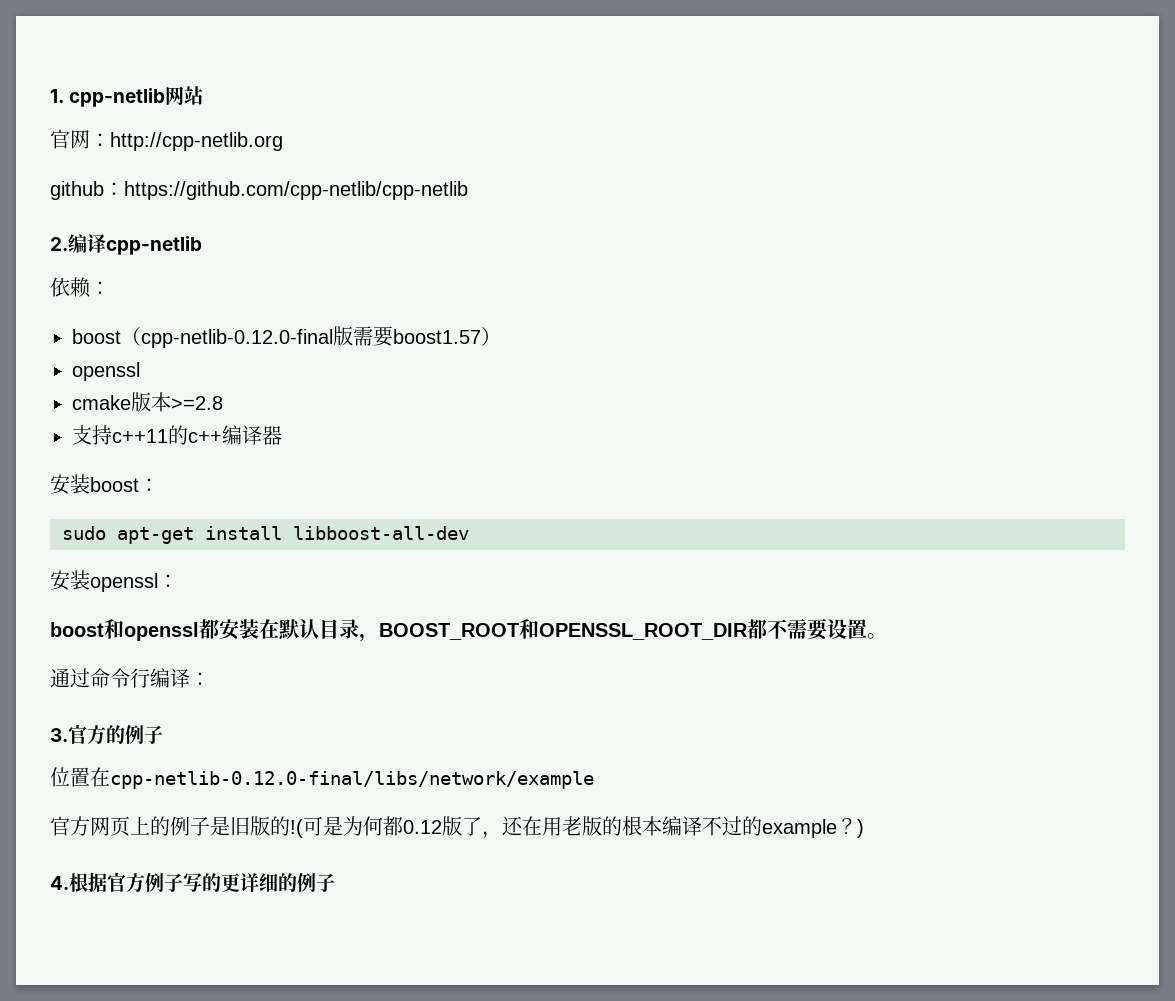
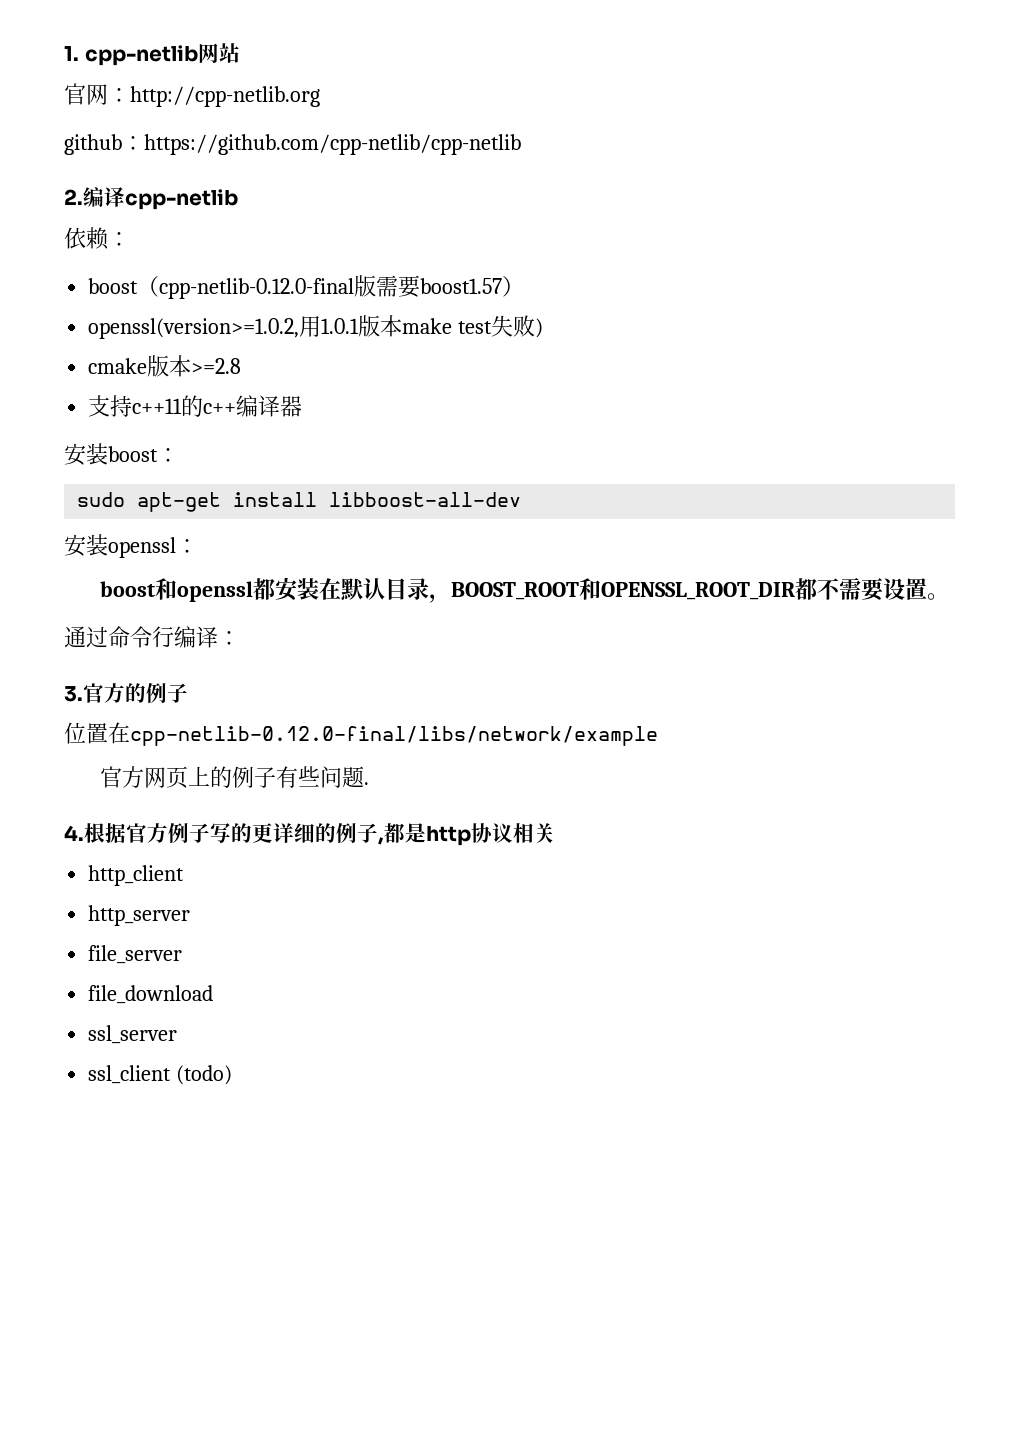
  boost（cpp-netlib-0.12.0-final版需要boost1.57）
- openssl
+ openssl(version>=1.0.2,用1.0.1版本make test失败)
- 官方网页上的例子是旧版的!(可是为何都0.12版了，还在用老版的根本编译不过的example？)
+ 官方网页上的例子有些问题.
- 4.根据官方例子写的更详细的例子
+ 4.根据官方例子写的更详细的例子,都是http协议相关
+ http_client
+ http_server
+ file_server
+ file_download
+ ssl_server
+ ssl_client (todo)

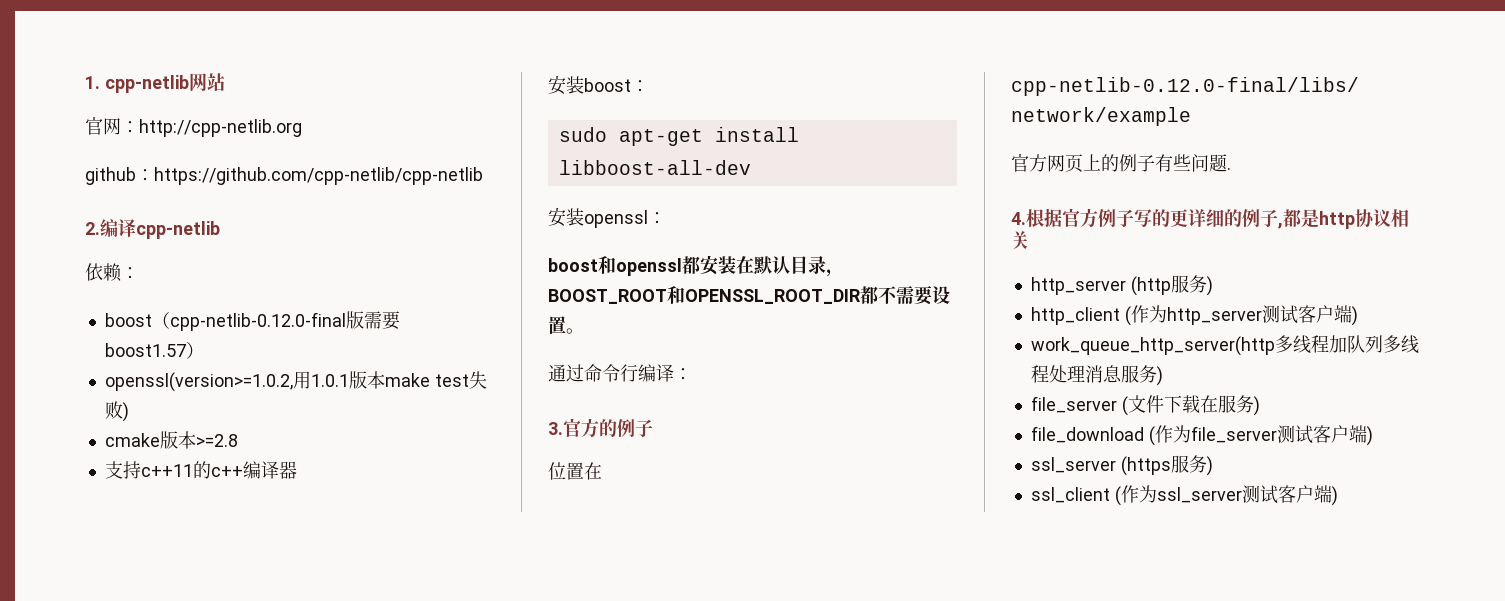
- http_client
- http_server
- file_server
- file_download
- ssl_server
- ssl_client (todo)
+ http_server (http服务)
+ http_client (作为http_server测试客户端)
+ work_queue_http_server(http多线程加队列多线程处理消息服务)
+ file_server (文件下载在服务)
+ file_download (作为file_server测试客户端)
+ ssl_server (https服务)
+ ssl_client (作为ssl_server测试客户端)

